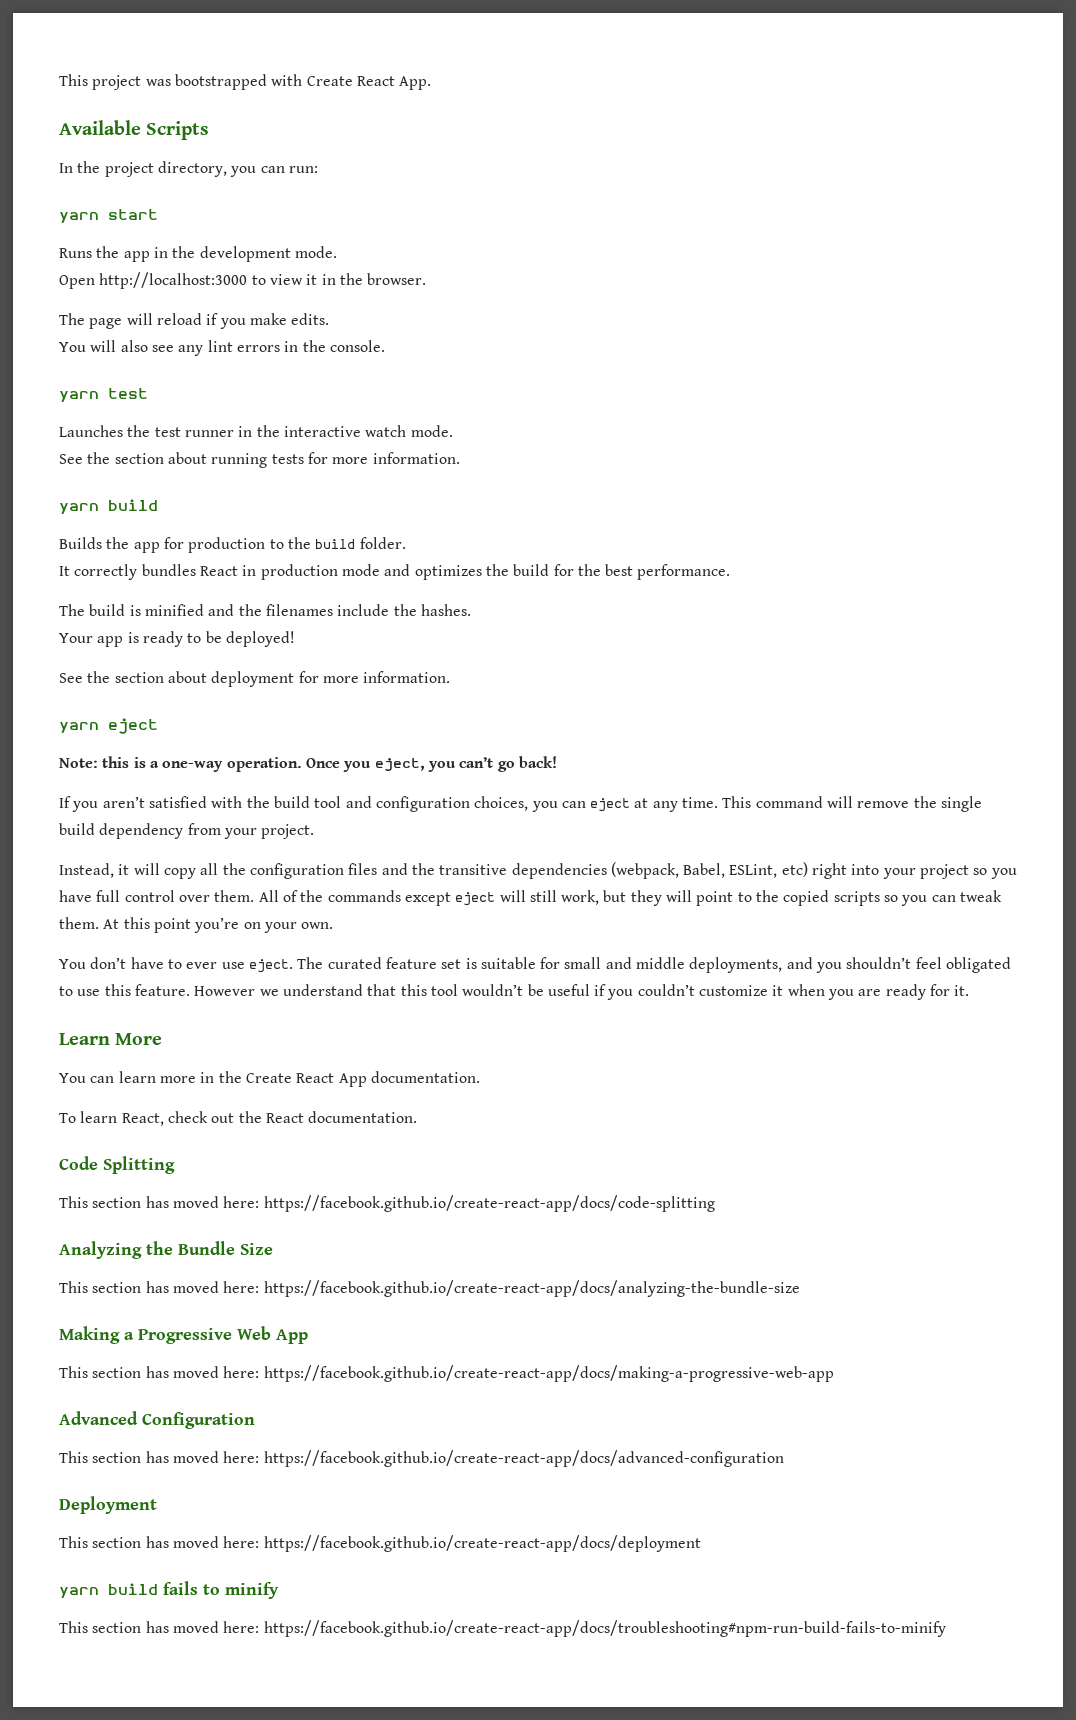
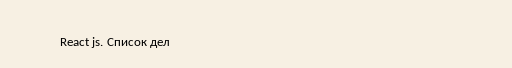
- This project was bootstrapped with Create React App.
- Available Scripts
- In the project directory, you can run:
- yarn start
- Runs the app in the development mode.
- Open http://localhost:3000 to view it in the browser.
- The page will reload if you make edits.
- You will also see any lint errors in the console.
- yarn test
- Launches the test runner in the interactive watch mode.
- See the section about running tests for more information.
- yarn build
- Builds the app for production to the build folder.
- It correctly bundles React in production mode and optimizes the build for the best performance.
- The build is minified and the filenames include the hashes.
- Your app is ready to be deployed!
- See the section about deployment for more information.
- yarn eject
- Note: this is a one-way operation. Once you eject, you can’t go back!
- If you aren’t satisfied with the build tool and configuration choices, you can eject at any time. This command will remove the single build dependency from your project.
- Instead, it will copy all the configuration files and the transitive dependencies (webpack, Babel, ESLint, etc) right into your project so you have full control over them. All of the commands except eject will still work, but they will point to the copied scripts so you can tweak them. At this point you’re on your own.
- You don’t have to ever use eject. The curated feature set is suitable for small and middle deployments, and you shouldn’t feel obligated to use this feature. However we understand that this tool wouldn’t be useful if you couldn’t customize it when you are ready for it.
- Learn More
- You can learn more in the Create React App documentation.
- To learn React, check out the React documentation.
- Code Splitting
- This section has moved here: https://facebook.github.io/create-react-app/docs/code-splitting
- Analyzing the Bundle Size
- This section has moved here: https://facebook.github.io/create-react-app/docs/analyzing-the-bundle-size
- Making a Progressive Web App
- This section has moved here: https://facebook.github.io/create-react-app/docs/making-a-progressive-web-app
- Advanced Configuration
- This section has moved here: https://facebook.github.io/create-react-app/docs/advanced-configuration
- Deployment
- This section has moved here: https://facebook.github.io/create-react-app/docs/deployment
- yarn build fails to minify
- This section has moved here: https://facebook.github.io/create-react-app/docs/troubleshooting#npm-run-build-fails-to-minify
+ React js. Список дел

